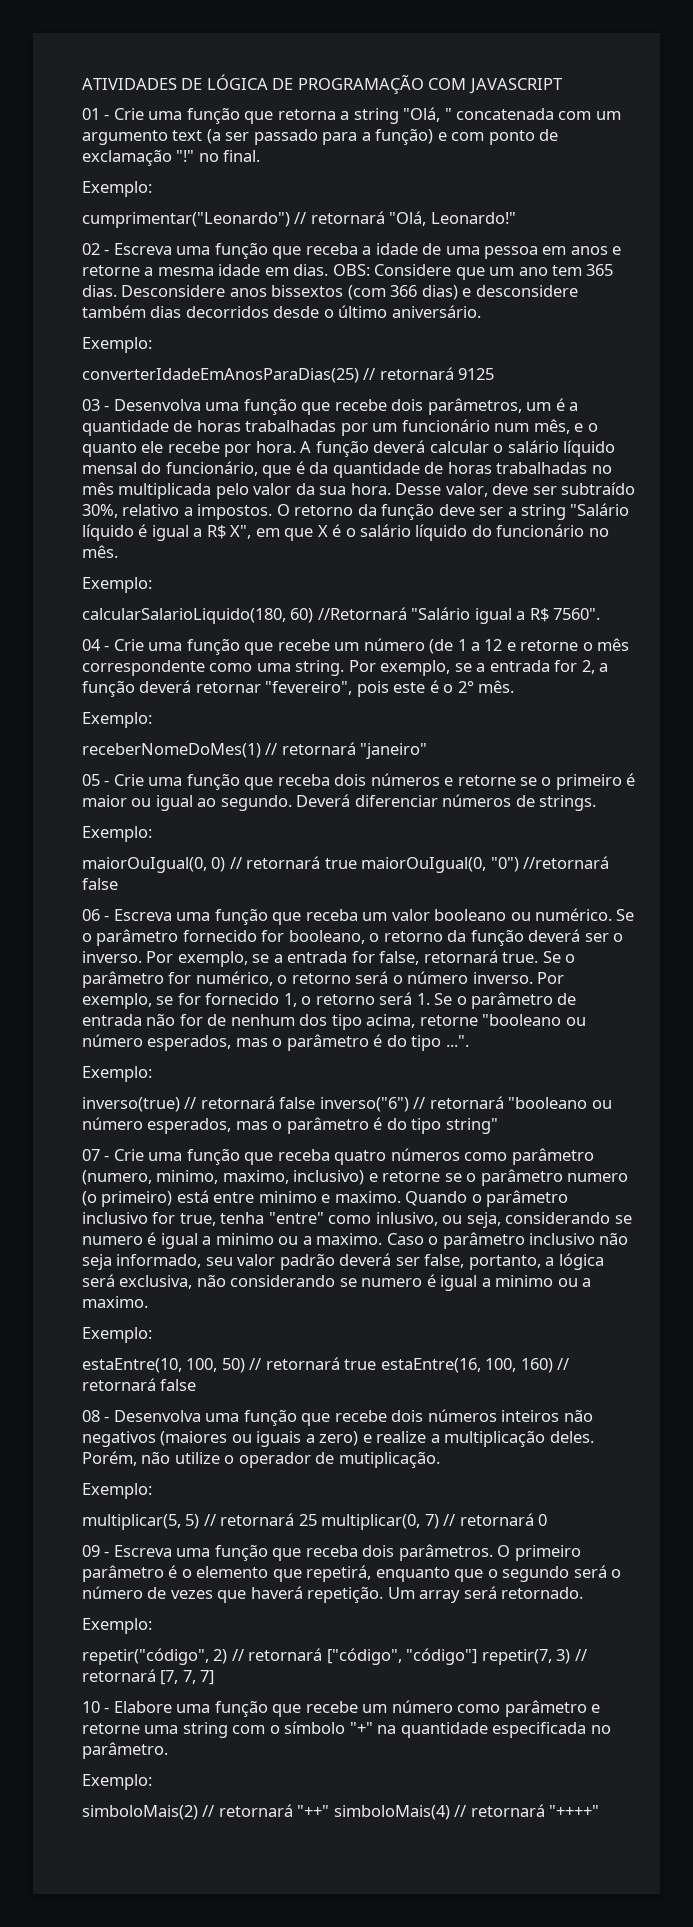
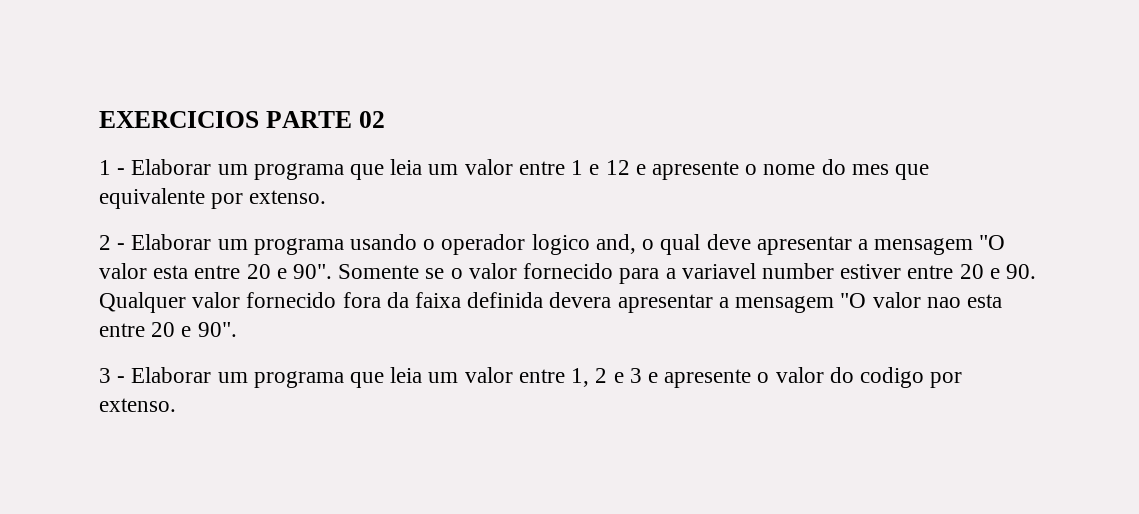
- ATIVIDADES DE LÓGICA DE PROGRAMAÇÃO COM JAVASCRIPT
- 01 - Crie uma função que retorna a string "Olá, " concatenada com um argumento text (a ser passado para a função) e com ponto de exclamação "!" no final.
- Exemplo:
- cumprimentar("Leonardo") // retornará "Olá, Leonardo!"
- 02 - Escreva uma função que receba a idade de uma pessoa em anos e retorne a mesma idade em dias. OBS: Considere que um ano tem 365 dias. Desconsidere anos bissextos (com 366 dias) e desconsidere também dias decorridos desde o último aniversário.
- Exemplo:
- converterIdadeEmAnosParaDias(25) // retornará 9125
- 03 - Desenvolva uma função que recebe dois parâmetros, um é a quantidade de horas trabalhadas por um funcionário num mês, e o quanto ele recebe por hora. A função deverá calcular o salário líquido mensal do funcionário, que é da quantidade de horas trabalhadas no mês multiplicada pelo valor da sua hora. Desse valor, deve ser subtraído 30%, relativo a impostos. O retorno da função deve ser a string "Salário líquido é igual a R$ X", em que X é o salário líquido do funcionário no mês.
- Exemplo:
- calcularSalarioLiquido(180, 60) //Retornará "Salário igual a R$ 7560".
- 04 - Crie uma função que recebe um número (de 1 a 12 e retorne o mês correspondente como uma string. Por exemplo, se a entrada for 2, a função deverá retornar "fevereiro", pois este é o 2° mês.
- Exemplo:
- receberNomeDoMes(1) // retornará "janeiro"
- 05 - Crie uma função que receba dois números e retorne se o primeiro é maior ou igual ao segundo. Deverá diferenciar números de strings.
- Exemplo:
- maiorOuIgual(0, 0) // retornará true maiorOuIgual(0, "0") //retornará false
- 06 - Escreva uma função que receba um valor booleano ou numérico. Se o parâmetro fornecido for booleano, o retorno da função deverá ser o inverso. Por exemplo, se a entrada for false, retornará true. Se o parâmetro for numérico, o retorno será o número inverso. Por exemplo, se for fornecido 1, o retorno será 1. Se o parâmetro de entrada não for de nenhum dos tipo acima, retorne "booleano ou número esperados, mas o parâmetro é do tipo ...".
- Exemplo:
- inverso(true) // retornará false inverso("6") // retornará "booleano ou número esperados, mas o parâmetro é do tipo string"
- 07 - Crie uma função que receba quatro números como parâmetro (numero, minimo, maximo, inclusivo) e retorne se o parâmetro numero (o primeiro) está entre minimo e maximo. Quando o parâmetro inclusivo for true, tenha "entre" como inlusivo, ou seja, considerando se numero é igual a minimo ou a maximo. Caso o parâmetro inclusivo não seja informado, seu valor padrão deverá ser false, portanto, a lógica será exclusiva, não considerando se numero é igual a minimo ou a maximo.
- Exemplo:
- estaEntre(10, 100, 50) // retornará true estaEntre(16, 100, 160) // retornará false
- 08 - Desenvolva uma função que recebe dois números inteiros não negativos (maiores ou iguais a zero) e realize a multiplicação deles. Porém, não utilize o operador de mutiplicação.
- Exemplo:
- multiplicar(5, 5) // retornará 25 multiplicar(0, 7) // retornará 0
- 09 - Escreva uma função que receba dois parâmetros. O primeiro parâmetro é o elemento que repetirá, enquanto que o segundo será o número de vezes que haverá repetição. Um array será retornado.
- Exemplo:
- repetir("código", 2) // retornará ["código", "código"] repetir(7, 3) // retornará [7, 7, 7]
- 10 - Elabore uma função que recebe um número como parâmetro e retorne uma string com o símbolo "+" na quantidade especificada no parâmetro.
- Exemplo:
- simboloMais(2) // retornará "++" simboloMais(4) // retornará "++++"
+ EXERCICIOS PARTE 02
+ 1 - Elaborar um programa que leia um valor entre 1 e 12 e apresente o nome do mes que equivalente por extenso.
+ 2 - Elaborar um programa usando o operador logico and, o qual deve apresentar a mensagem "O valor esta entre 20 e 90". Somente se o valor fornecido para a variavel number estiver entre 20 e 90. Qualquer valor fornecido fora da faixa definida devera apresentar a mensagem "O valor nao esta entre 20 e 90".
+ 3 - Elaborar um programa que leia um valor entre 1, 2 e 3 e apresente o valor do codigo por extenso.

